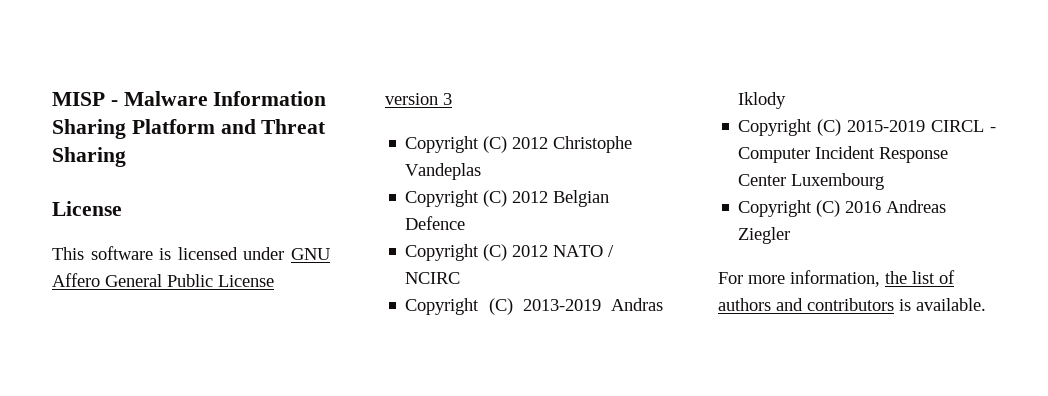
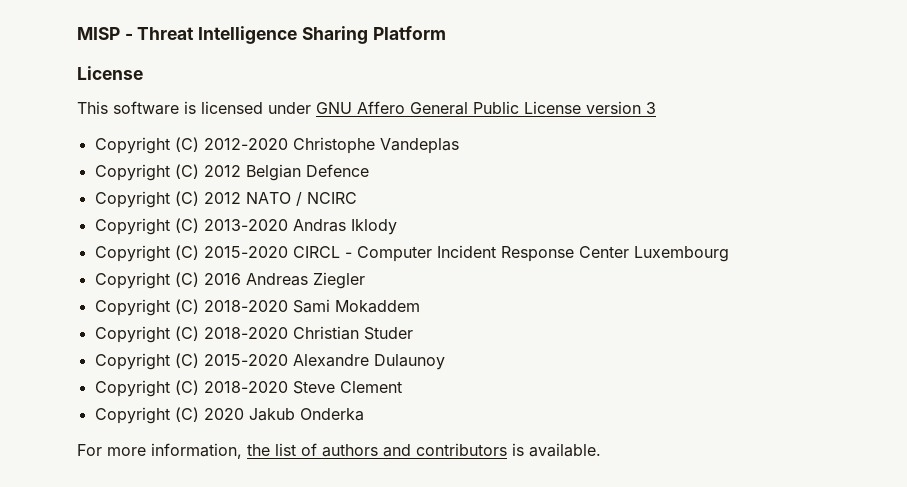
- MISP - Malware Information Sharing Platform and Threat Sharing
+ MISP - Threat Intelligence Sharing Platform
- Copyright (C) 2012 Christophe Vandeplas
+ Copyright (C) 2012-2020 Christophe Vandeplas
- Copyright (C) 2013-2019 Andras Iklody
+ Copyright (C) 2013-2020 Andras Iklody
- Copyright (C) 2015-2019 CIRCL - Computer Incident Response Center Luxembourg
+ Copyright (C) 2015-2020 CIRCL - Computer Incident Response Center Luxembourg
+ Copyright (C) 2018-2020 Sami Mokaddem
+ Copyright (C) 2018-2020 Christian Studer
+ Copyright (C) 2015-2020 Alexandre Dulaunoy
+ Copyright (C) 2018-2020 Steve Clement
+ Copyright (C) 2020 Jakub Onderka

